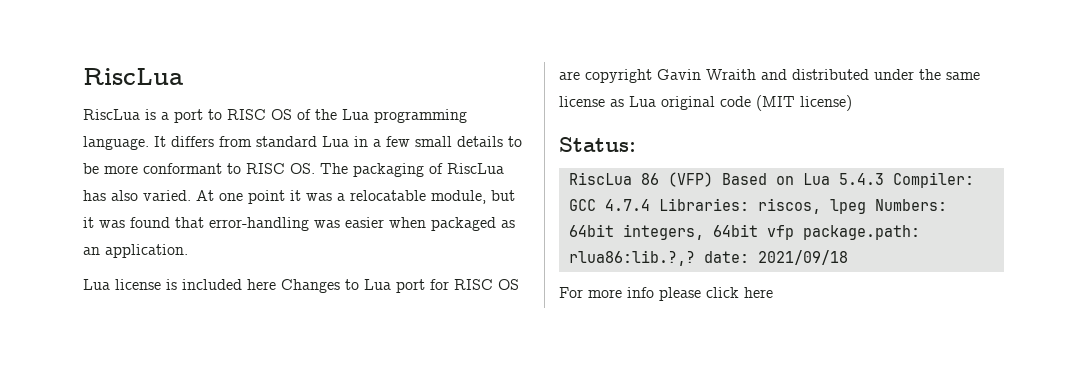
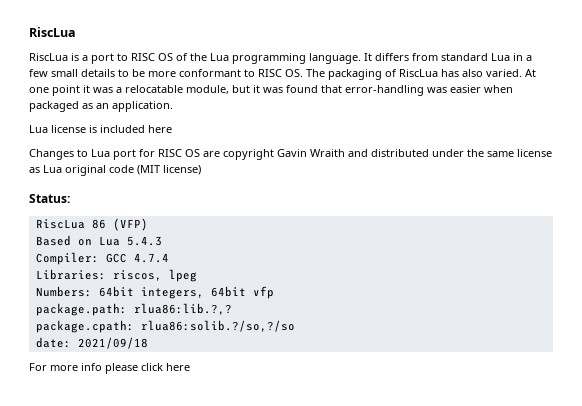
- Lua license is included here Changes to Lua port for RISC OS are copyright Gavin Wraith and distributed under the same license as Lua original code (MIT license)
+ Lua license is included here
+ Changes to Lua port for RISC OS are copyright Gavin Wraith and distributed under the same license as Lua original code (MIT license)
- RiscLua 86 (VFP) Based on Lua 5.4.3 Compiler: GCC 4.7.4 Libraries: riscos, lpeg Numbers: 64bit integers, 64bit vfp package.path: rlua86:lib.?,? date: 2021/09/18
+ RiscLua 86 (VFP)
+ Based on Lua 5.4.3
+ Compiler: GCC 4.7.4
+ Libraries: riscos, lpeg
+ Numbers: 64bit integers, 64bit vfp
+ package.path: rlua86:lib.?,?
+ package.cpath: rlua86:solib.?/so,?/so
+ date: 2021/09/18

